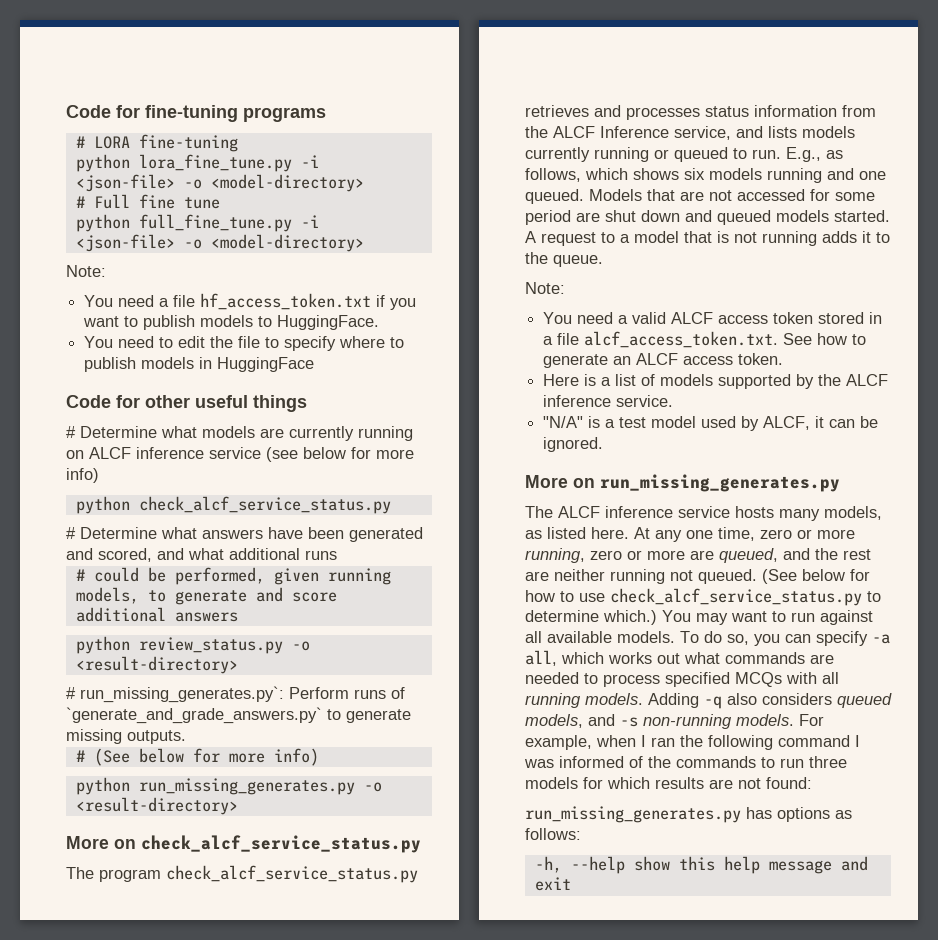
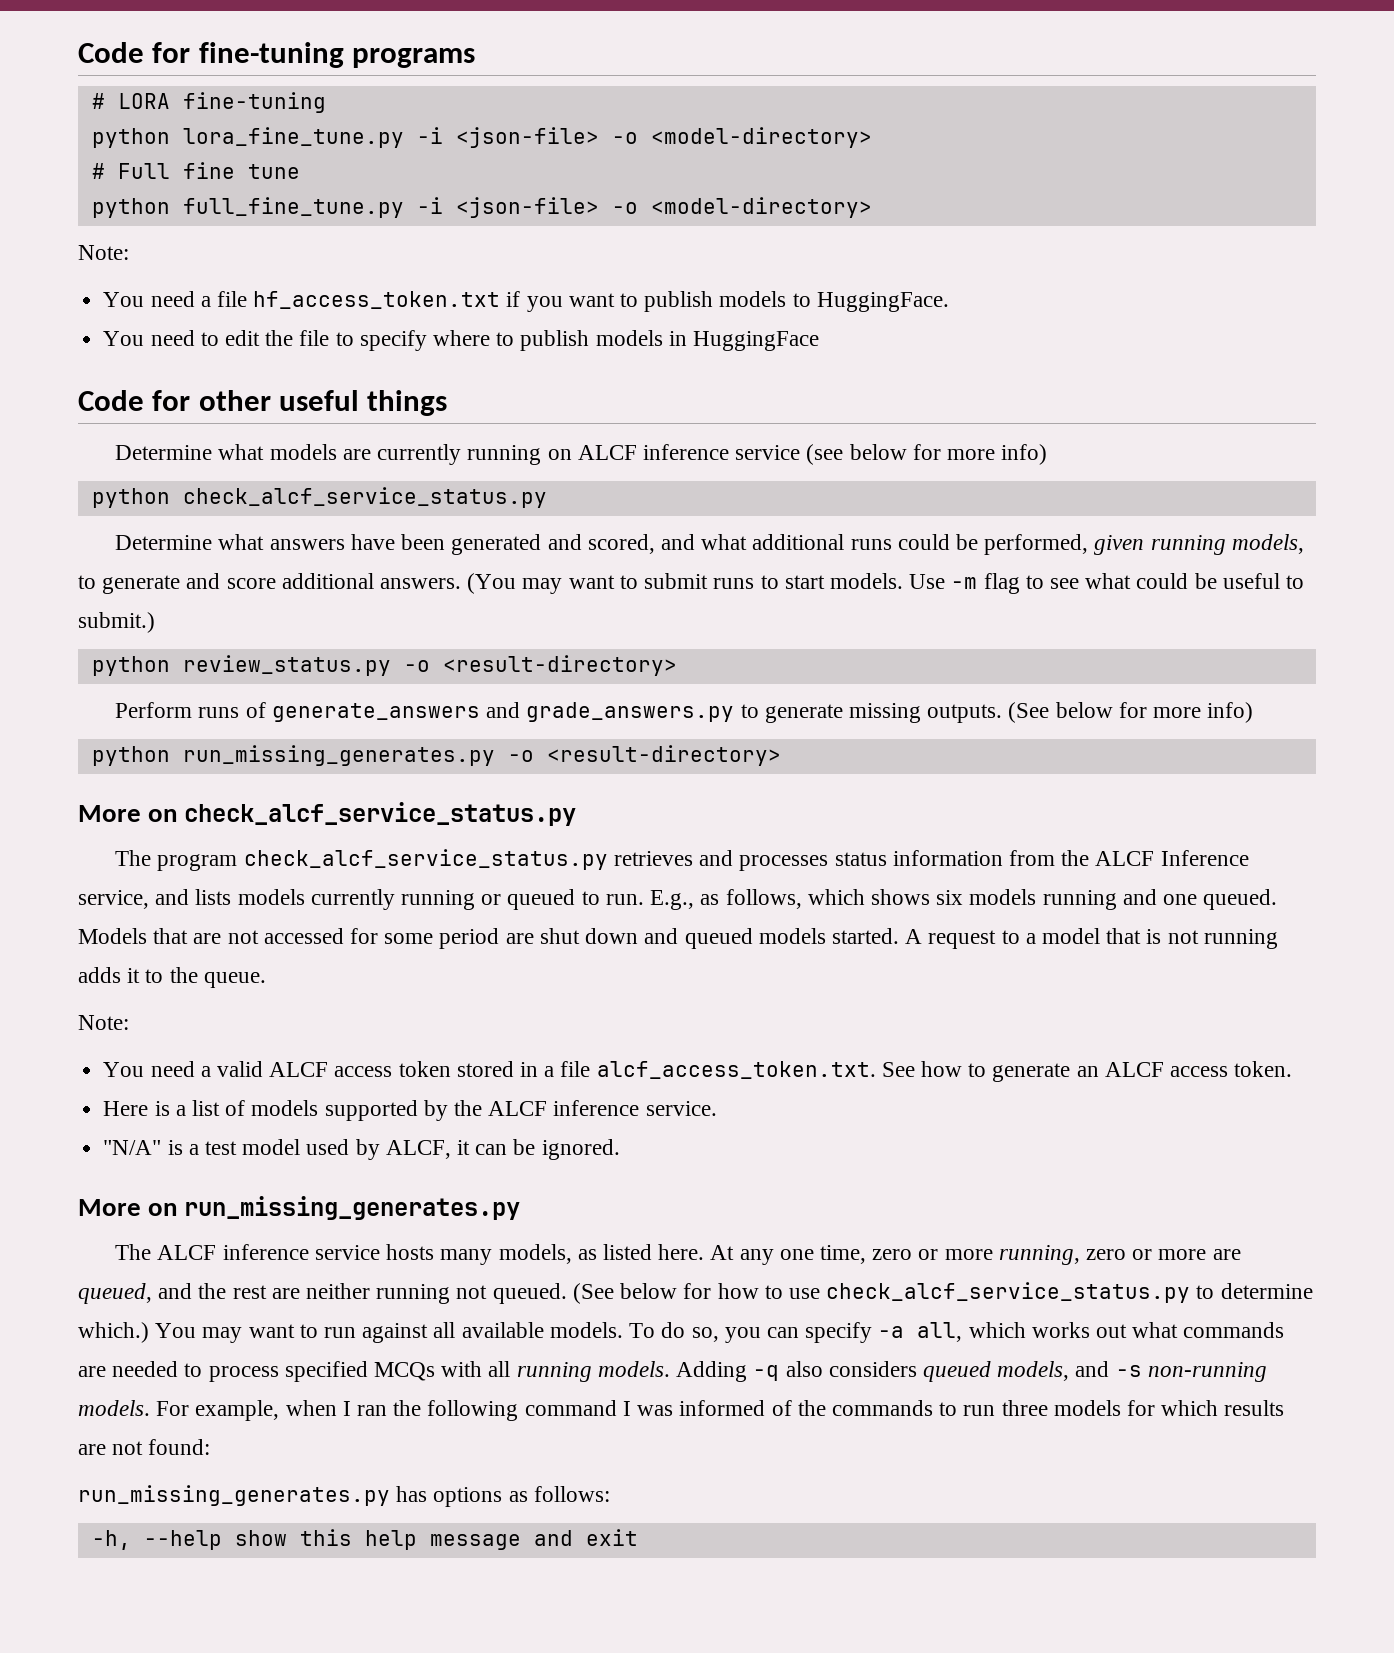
- # Determine what models are currently running on ALCF inference service (see below for more info)
+ Determine what models are currently running on ALCF inference service (see below for more info)
- # Determine what answers have been generated and scored, and what additional runs
- # could be performed, given running models, to generate and score additional answers
+ Determine what answers have been generated and scored, and what additional runs could be performed, given running models, to generate and score additional answers. (You may want to submit runs to start models. Use -m flag to see what could be useful to submit.)
- # run_missing_generates.py`: Perform runs of `generate_and_grade_answers.py` to generate missing outputs.
- # (See below for more info)
+ Perform runs of generate_answers and grade_answers.py to generate missing outputs. (See below for more info)

